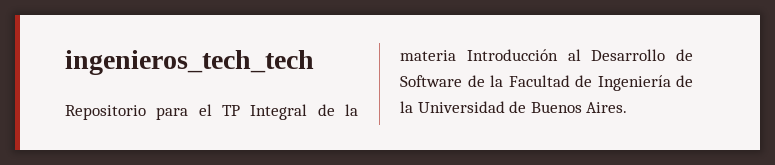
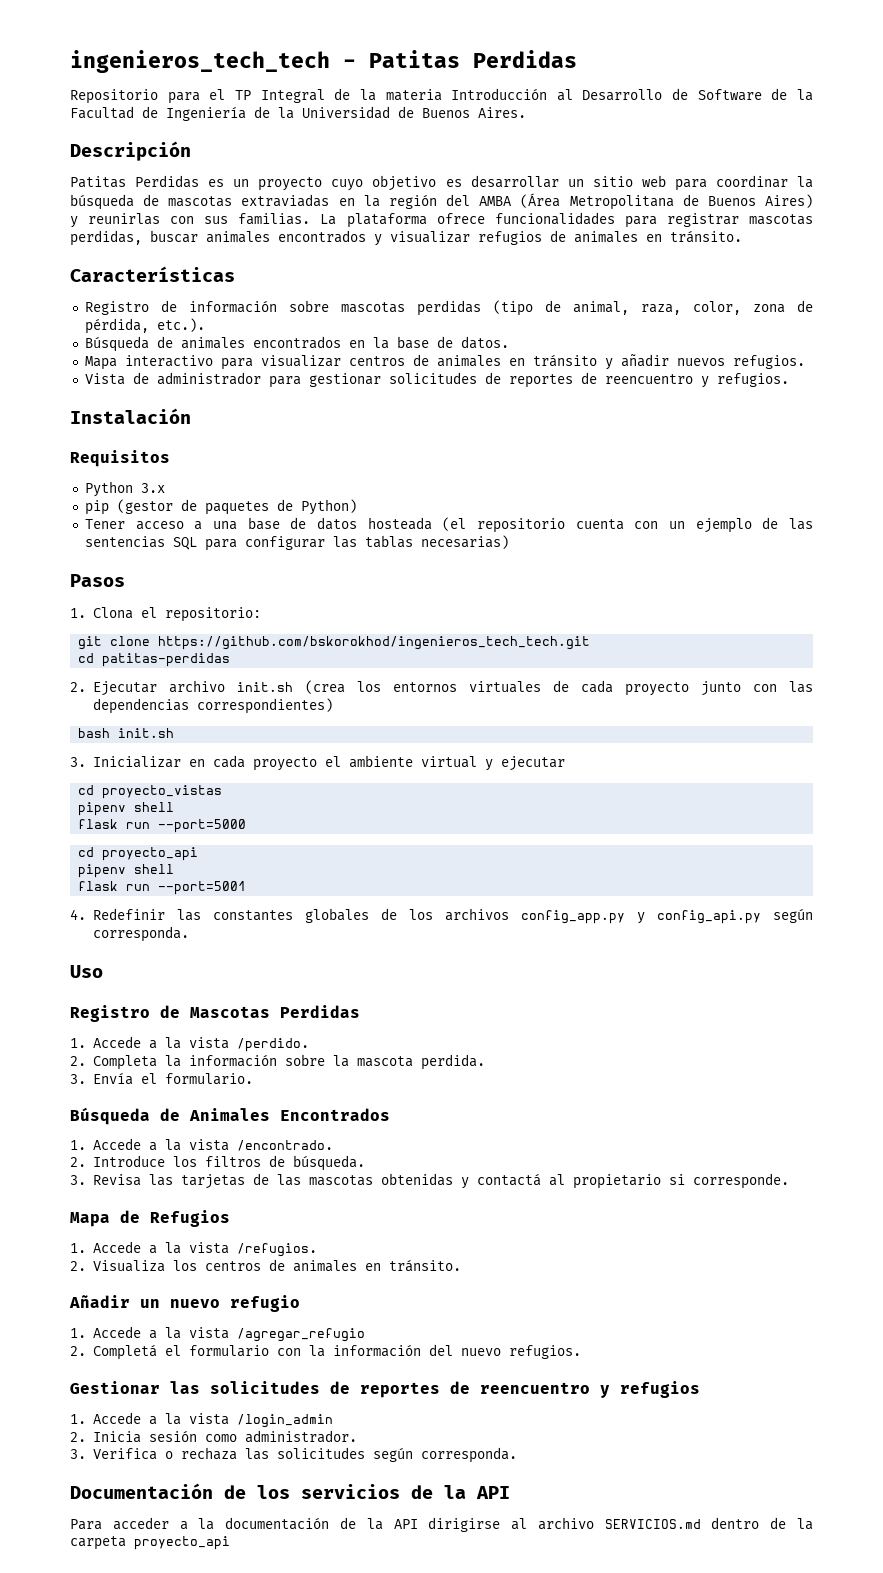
- ingenieros_tech_tech
+ ingenieros_tech_tech - Patitas Perdidas
+ Descripción
+ Patitas Perdidas es un proyecto cuyo objetivo es desarrollar un sitio web para coordinar la búsqueda de mascotas extraviadas en la región del AMBA (Área Metropolitana de Buenos Aires) y reunirlas con sus familias. La plataforma ofrece funcionalidades para registrar mascotas perdidas, buscar animales encontrados y visualizar refugios de animales en tránsito.
+ Características
+ Registro de información sobre mascotas perdidas (tipo de animal, raza, color, zona de pérdida, etc.).
+ Búsqueda de animales encontrados en la base de datos.
+ Mapa interactivo para visualizar centros de animales en tránsito y añadir nuevos refugios.
+ Vista de administrador para gestionar solicitudes de reportes de reencuentro y refugios.
+ Instalación
+ Requisitos
+ Python 3.x
+ pip (gestor de paquetes de Python)
+ Tener acceso a una base de datos hosteada (el repositorio cuenta con un ejemplo de las sentencias SQL para configurar las tablas necesarias)
+ Pasos
+ 1. Clona el repositorio:
+ git clone https://github.com/bskorokhod/ingenieros_tech_tech.git
+ cd patitas-perdidas
+ 2. Ejecutar archivo init.sh (crea los entornos virtuales de cada proyecto junto con las dependencias correspondientes)
+ bash init.sh
+ 3. Inicializar en cada proyecto el ambiente virtual y ejecutar
+ cd proyecto_vistas
+ pipenv shell
+ flask run --port=5000
+ cd proyecto_api
+ pipenv shell
+ flask run --port=5001
+ 4. Redefinir las constantes globales de los archivos config_app.py y config_api.py según corresponda.
+ Uso
+ Registro de Mascotas Perdidas
+ 1. Accede a la vista /perdido.
+ 2. Completa la información sobre la mascota perdida.
+ 3. Envía el formulario.
+ Búsqueda de Animales Encontrados
+ 1. Accede a la vista /encontrado.
+ 2. Introduce los filtros de búsqueda.
+ 3. Revisa las tarjetas de las mascotas obtenidas y contactá al propietario si corresponde.
+ Mapa de Refugios
+ 1. Accede a la vista /refugios.
+ 2. Visualiza los centros de animales en tránsito.
+ Añadir un nuevo refugio
+ 1. Accede a la vista /agregar_refugio
+ 2. Completá el formulario con la información del nuevo refugios.
+ Gestionar las solicitudes de reportes de reencuentro y refugios
+ 1. Accede a la vista /login_admin
+ 2. Inicia sesión como administrador.
+ 3. Verifica o rechaza las solicitudes según corresponda.
+ Documentación de los servicios de la API
+ Para acceder a la documentación de la API dirigirse al archivo SERVICIOS.md dentro de la carpeta proyecto_api

